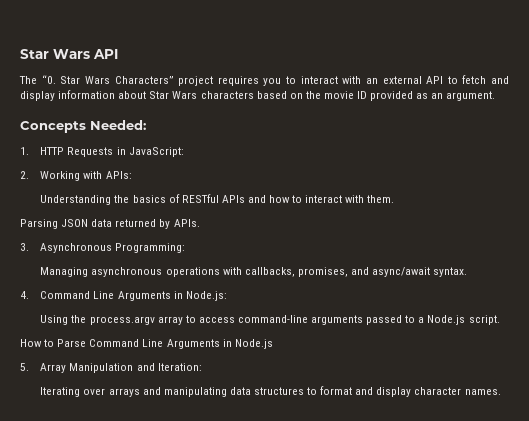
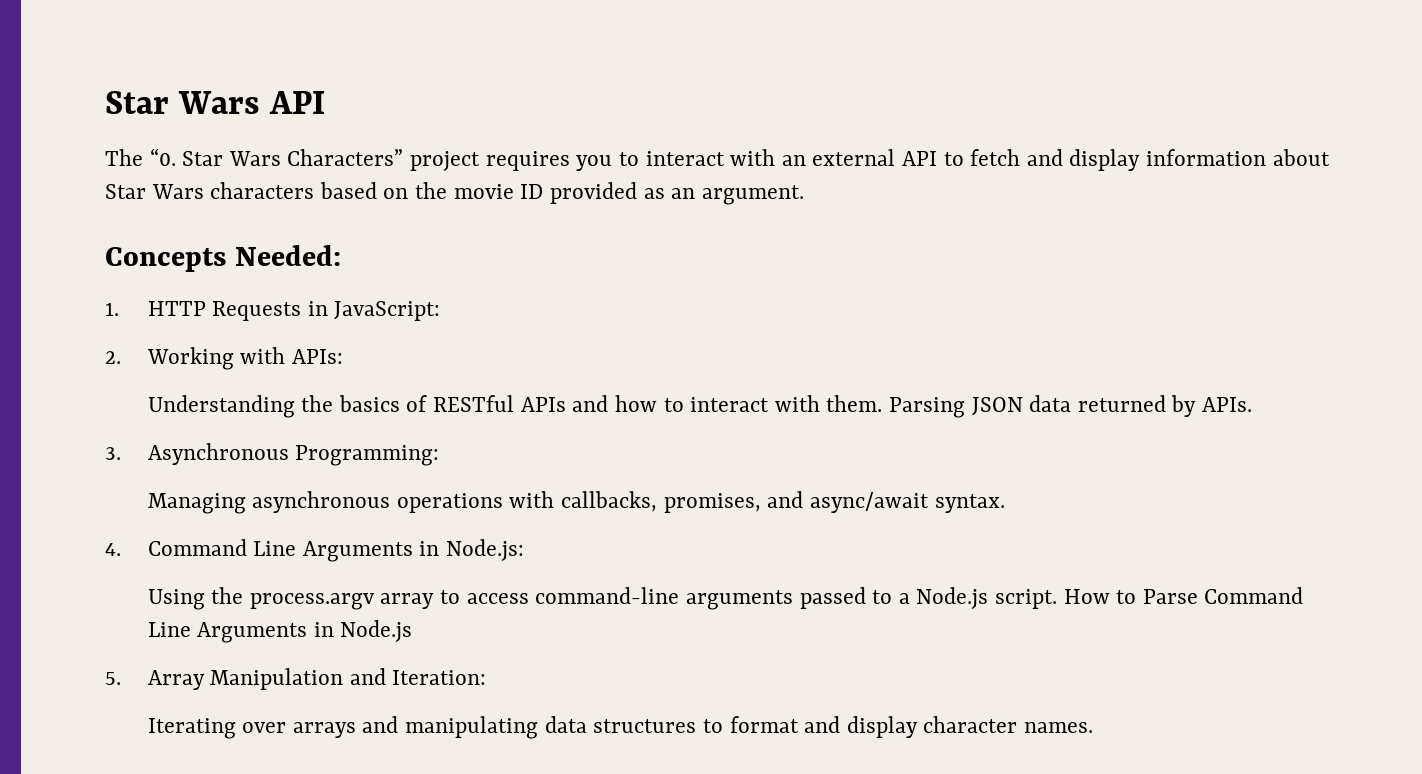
- Understanding the basics of RESTful APIs and how to interact with them.
- Parsing JSON data returned by APIs.
+ Understanding the basics of RESTful APIs and how to interact with them. Parsing JSON data returned by APIs.
- Using the process.argv array to access command-line arguments passed to a Node.js script.
- How to Parse Command Line Arguments in Node.js
+ Using the process.argv array to access command-line arguments passed to a Node.js script. How to Parse Command Line Arguments in Node.js

